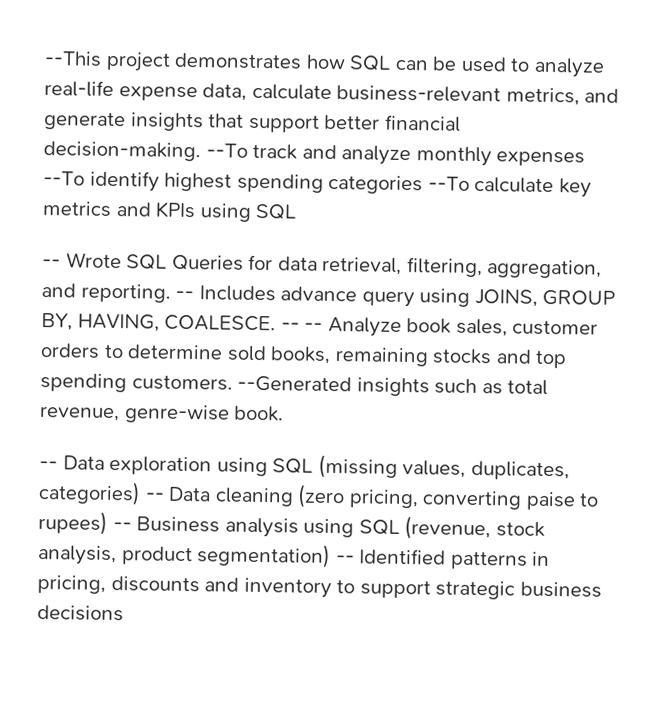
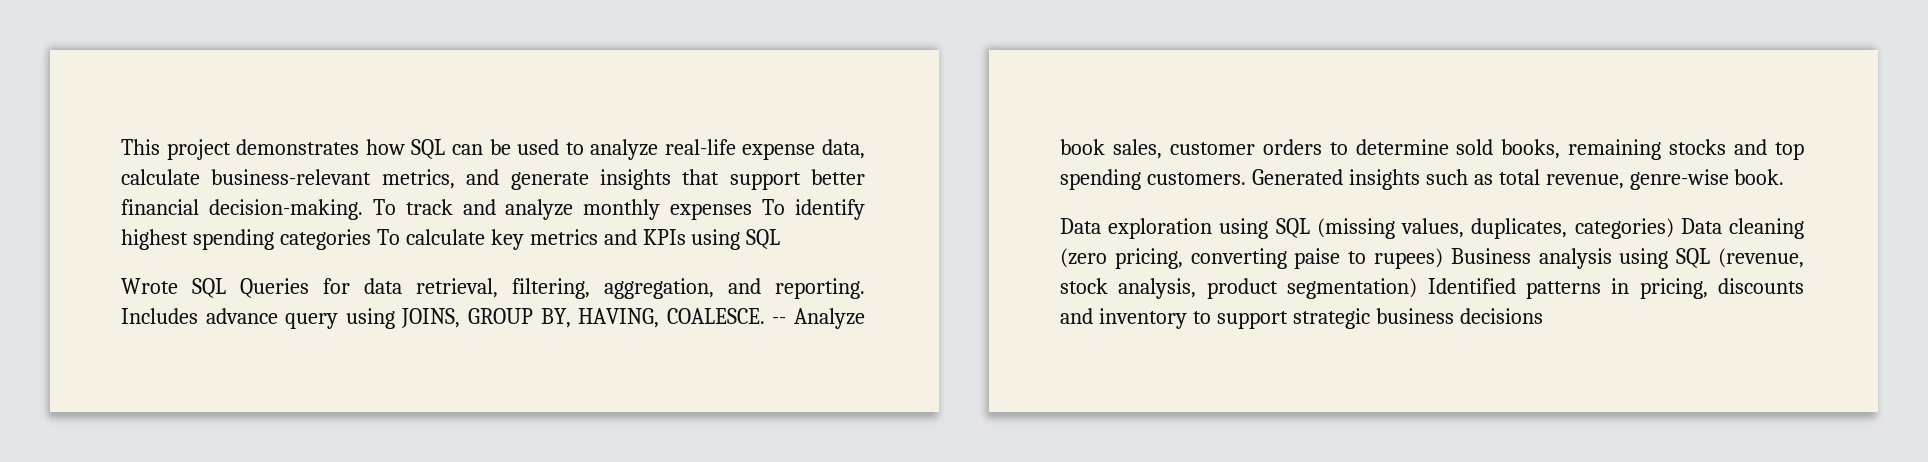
- --This project demonstrates how SQL can be used to analyze real-life expense data, calculate business-relevant metrics, and generate insights that support better financial decision-making.
+ This project demonstrates how SQL can be used to analyze real-life expense data, calculate business-relevant metrics, and generate insights that support better financial decision-making.
- --To track and analyze monthly expenses --To identify highest spending categories --To calculate key metrics and KPIs using SQL
+ To track and analyze monthly expenses To identify highest spending categories To calculate key metrics and KPIs using SQL
- -- Wrote SQL Queries for data retrieval, filtering, aggregation, and reporting.
+ Wrote SQL Queries for data retrieval, filtering, aggregation, and reporting.
- -- Includes advance query using JOINS, GROUP BY, HAVING, COALESCE.
+ Includes advance query using JOINS, GROUP BY, HAVING, COALESCE.
- -- -- Analyze book sales, customer orders to determine sold books, remaining stocks and top spending customers.
+ -- Analyze book sales, customer orders to determine sold books, remaining stocks and top spending customers.
- --Generated insights such as total revenue, genre-wise book.
+ Generated insights such as total revenue, genre-wise book.
- -- Data exploration using SQL (missing values, duplicates, categories) -- Data cleaning (zero pricing, converting paise to rupees) -- Business analysis using SQL (revenue, stock analysis, product segmentation) -- Identified patterns in pricing, discounts and inventory to support strategic business decisions
+ Data exploration using SQL (missing values, duplicates, categories) Data cleaning (zero pricing, converting paise to rupees) Business analysis using SQL (revenue, stock analysis, product segmentation) Identified patterns in pricing, discounts and inventory to support strategic business decisions

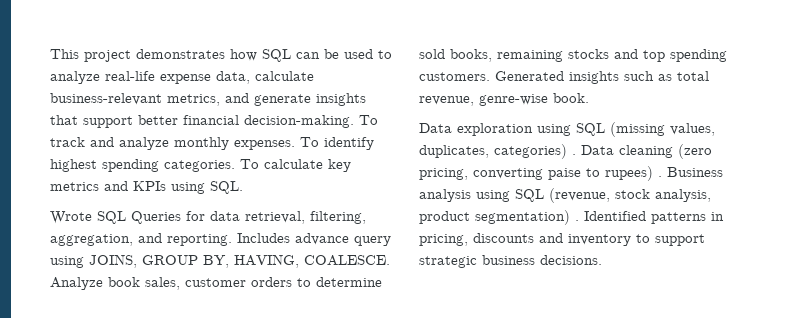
- To track and analyze monthly expenses To identify highest spending categories To calculate key metrics and KPIs using SQL
+ To track and analyze monthly expenses. To identify highest spending categories. To calculate key metrics and KPIs using SQL.
- -- Analyze book sales, customer orders to determine sold books, remaining stocks and top spending customers.
+ Analyze book sales, customer orders to determine sold books, remaining stocks and top spending customers.
- Data exploration using SQL (missing values, duplicates, categories) Data cleaning (zero pricing, converting paise to rupees) Business analysis using SQL (revenue, stock analysis, product segmentation) Identified patterns in pricing, discounts and inventory to support strategic business decisions
+ Data exploration using SQL (missing values, duplicates, categories) . Data cleaning (zero pricing, converting paise to rupees) . Business analysis using SQL (revenue, stock analysis, product segmentation) . Identified patterns in pricing, discounts and inventory to support strategic business decisions.

